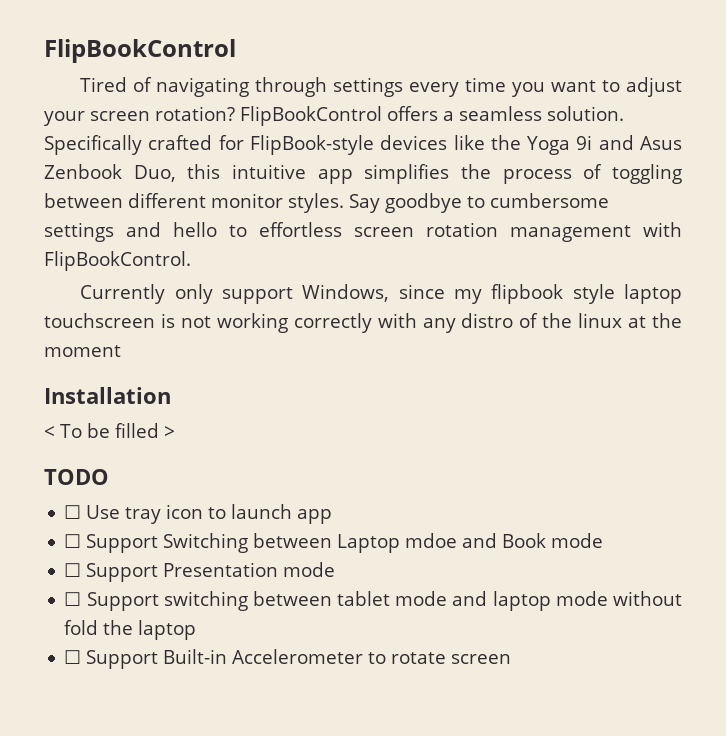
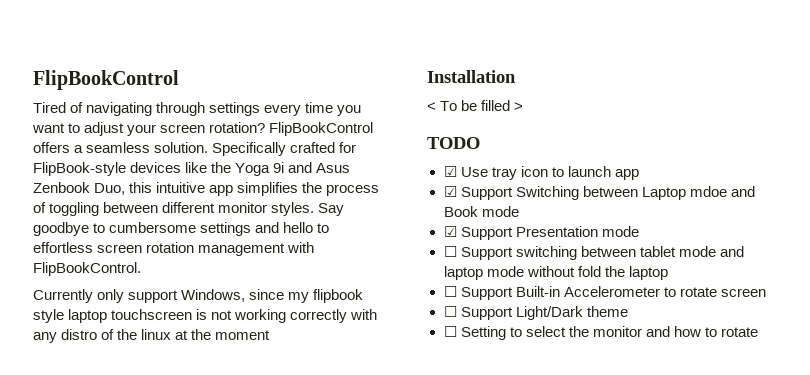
- ☐ Use tray icon to launch app
+ ☑ Use tray icon to launch app
- ☐ Support Switching between Laptop mdoe and Book mode
+ ☑ Support Switching between Laptop mdoe and Book mode
- ☐ Support Presentation mode
+ ☑ Support Presentation mode
+ ☐ Support Light/Dark theme
+ ☐ Setting to select the monitor and how to rotate

